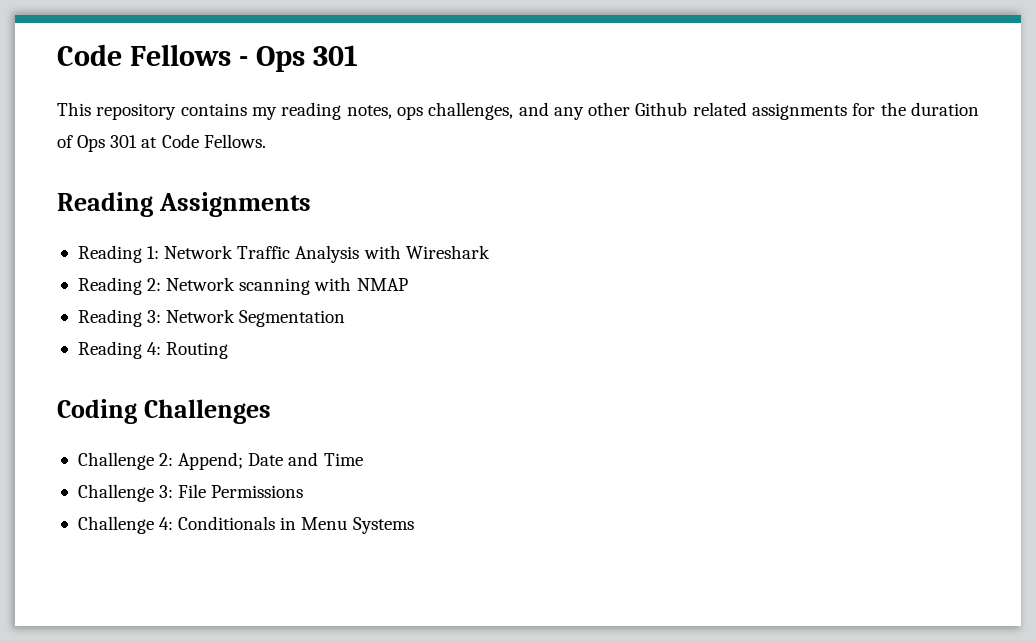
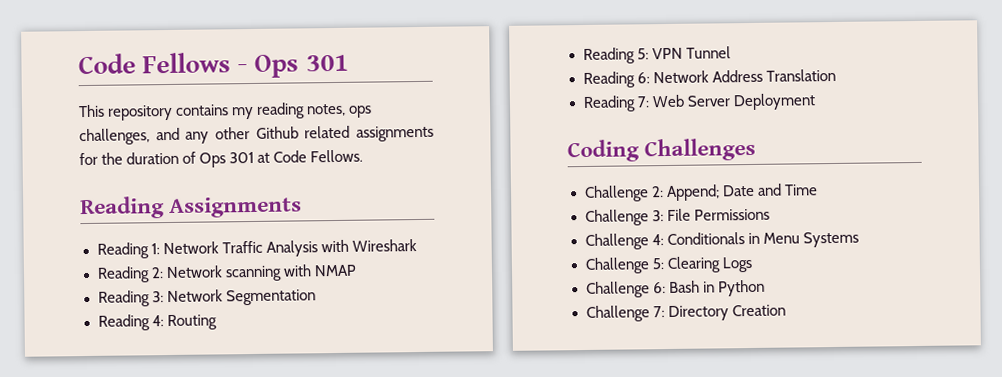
+ Reading 5: VPN Tunnel
+ Reading 6: Network Address Translation
+ Reading 7: Web Server Deployment
+ Challenge 5: Clearing Logs
+ Challenge 6: Bash in Python
+ Challenge 7: Directory Creation

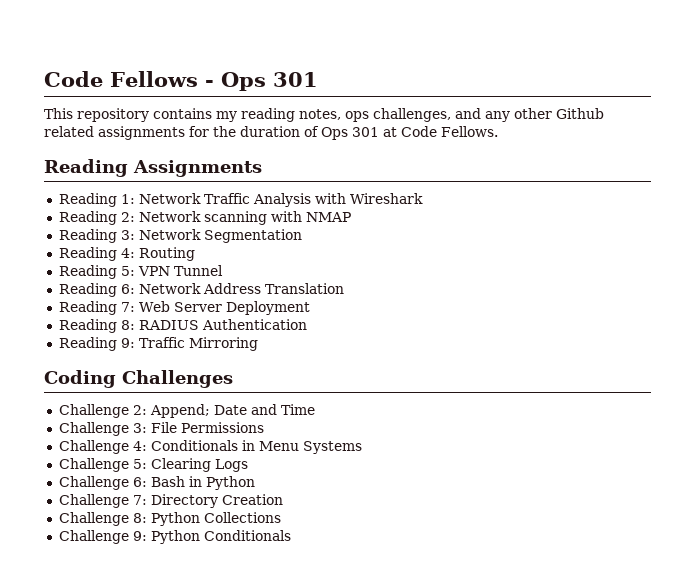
+ Reading 8: RADIUS Authentication
+ Reading 9: Traffic Mirroring
+ Challenge 8: Python Collections
+ Challenge 9: Python Conditionals

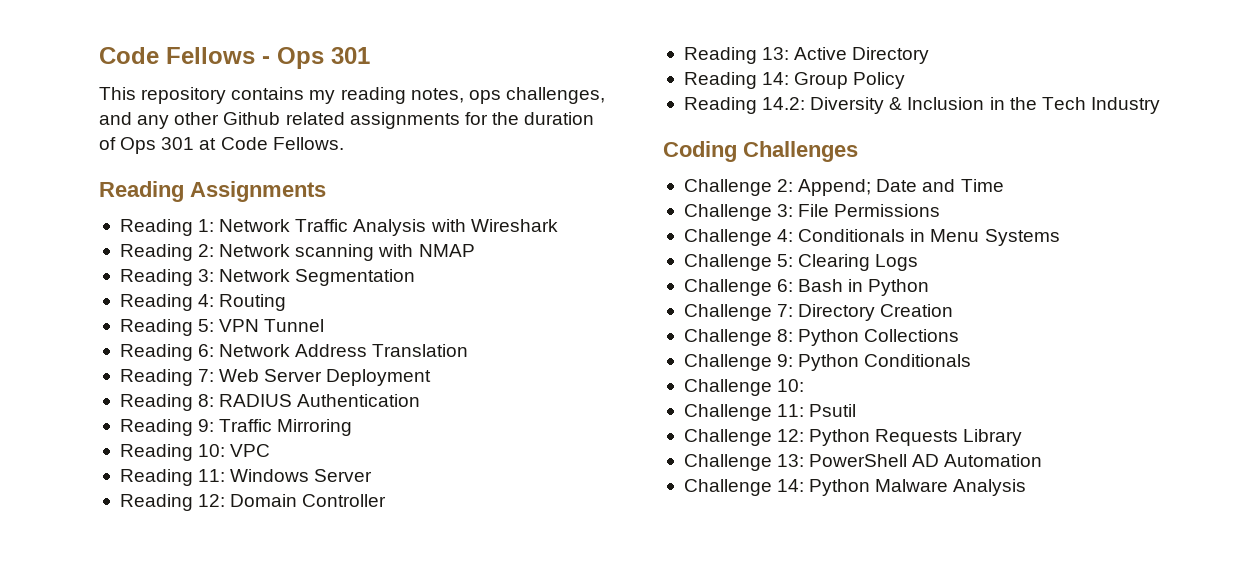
+ Reading 10: VPC
+ Reading 11: Windows Server
+ Reading 12: Domain Controller
+ Reading 13: Active Directory
+ Reading 14: Group Policy
+ Reading 14.2: Diversity & Inclusion in the Tech Industry
+ Challenge 10:
+ Challenge 11: Psutil
+ Challenge 12: Python Requests Library
+ Challenge 13: PowerShell AD Automation
+ Challenge 14: Python Malware Analysis

